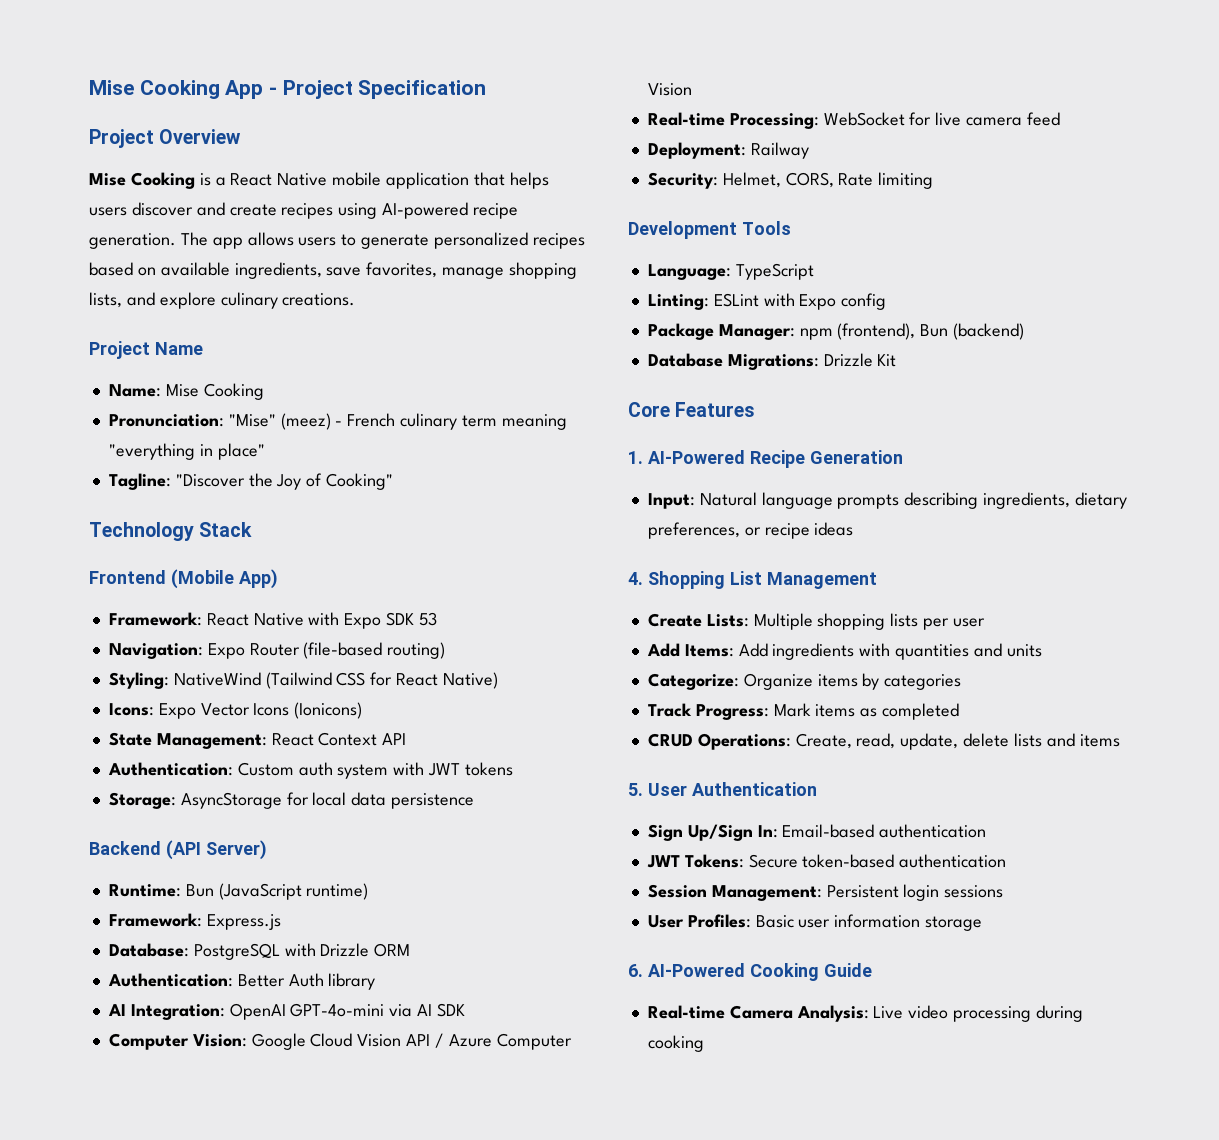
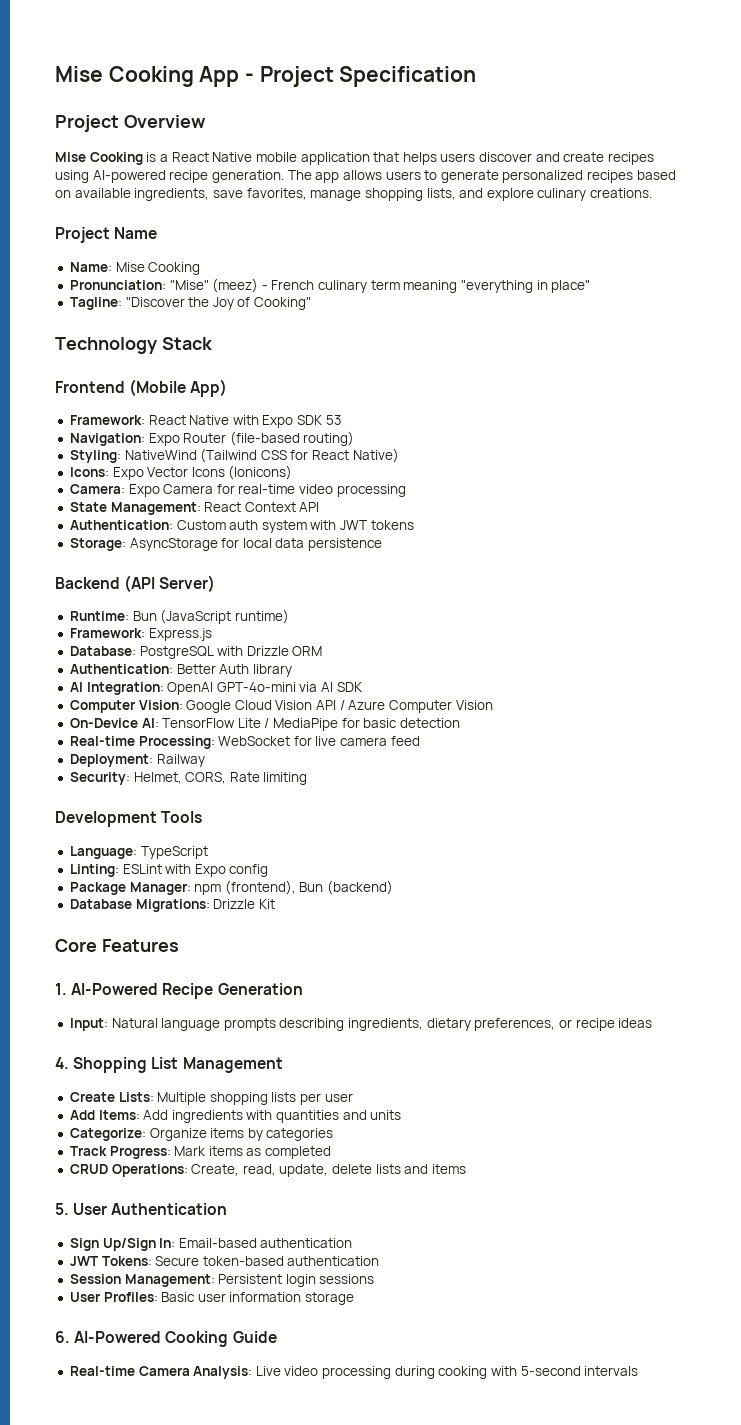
+ Camera: Expo Camera for real-time video processing
+ On-Device AI: TensorFlow Lite / MediaPipe for basic detection
- Real-time Camera Analysis: Live video processing during cooking
+ Real-time Camera Analysis: Live video processing during cooking with 5-second intervals

